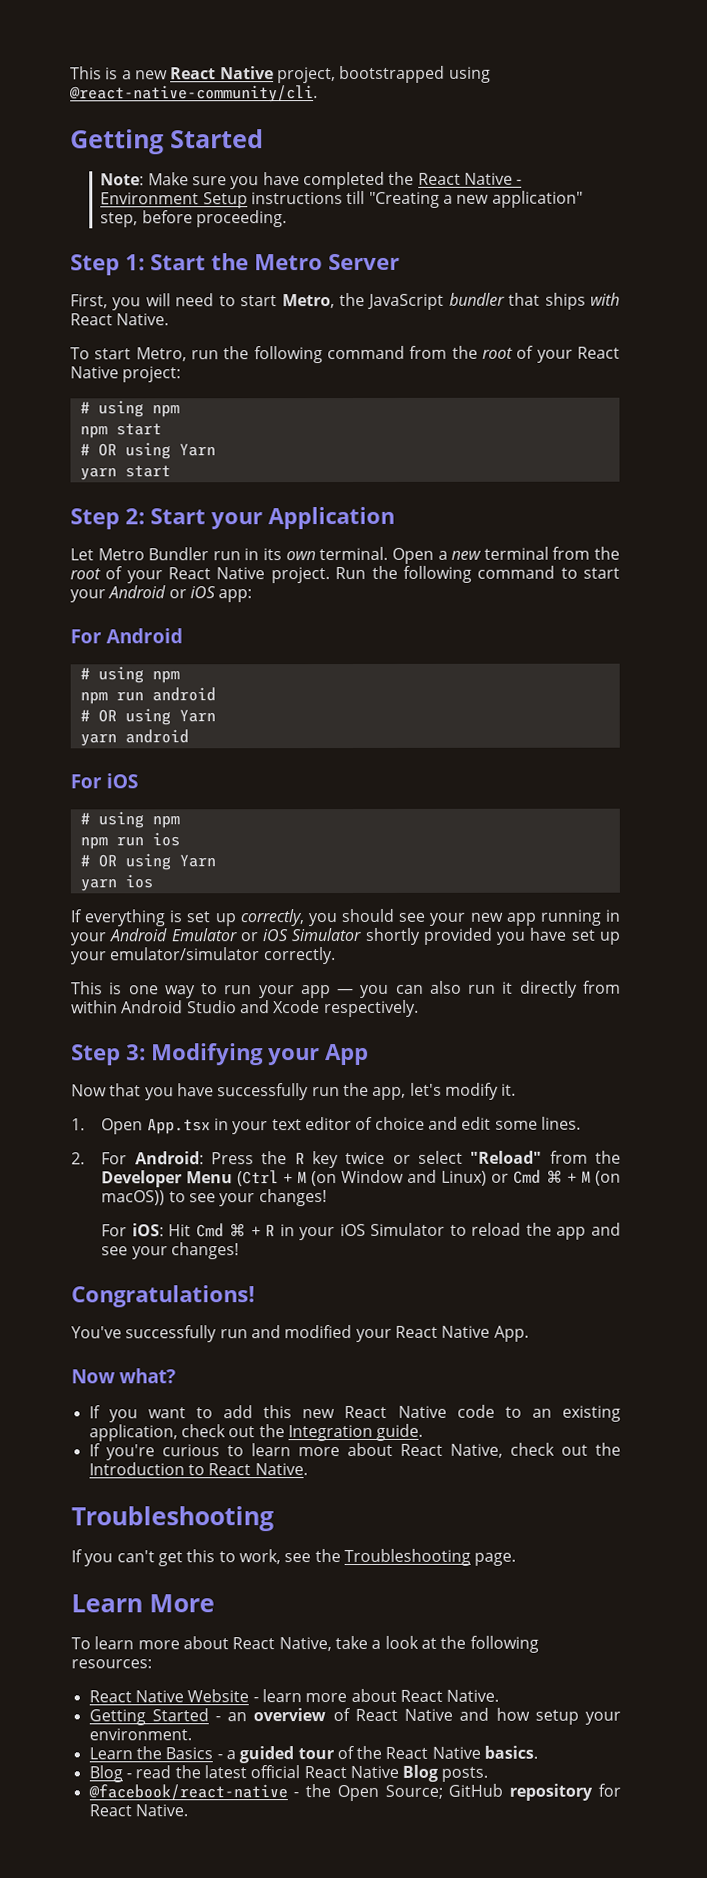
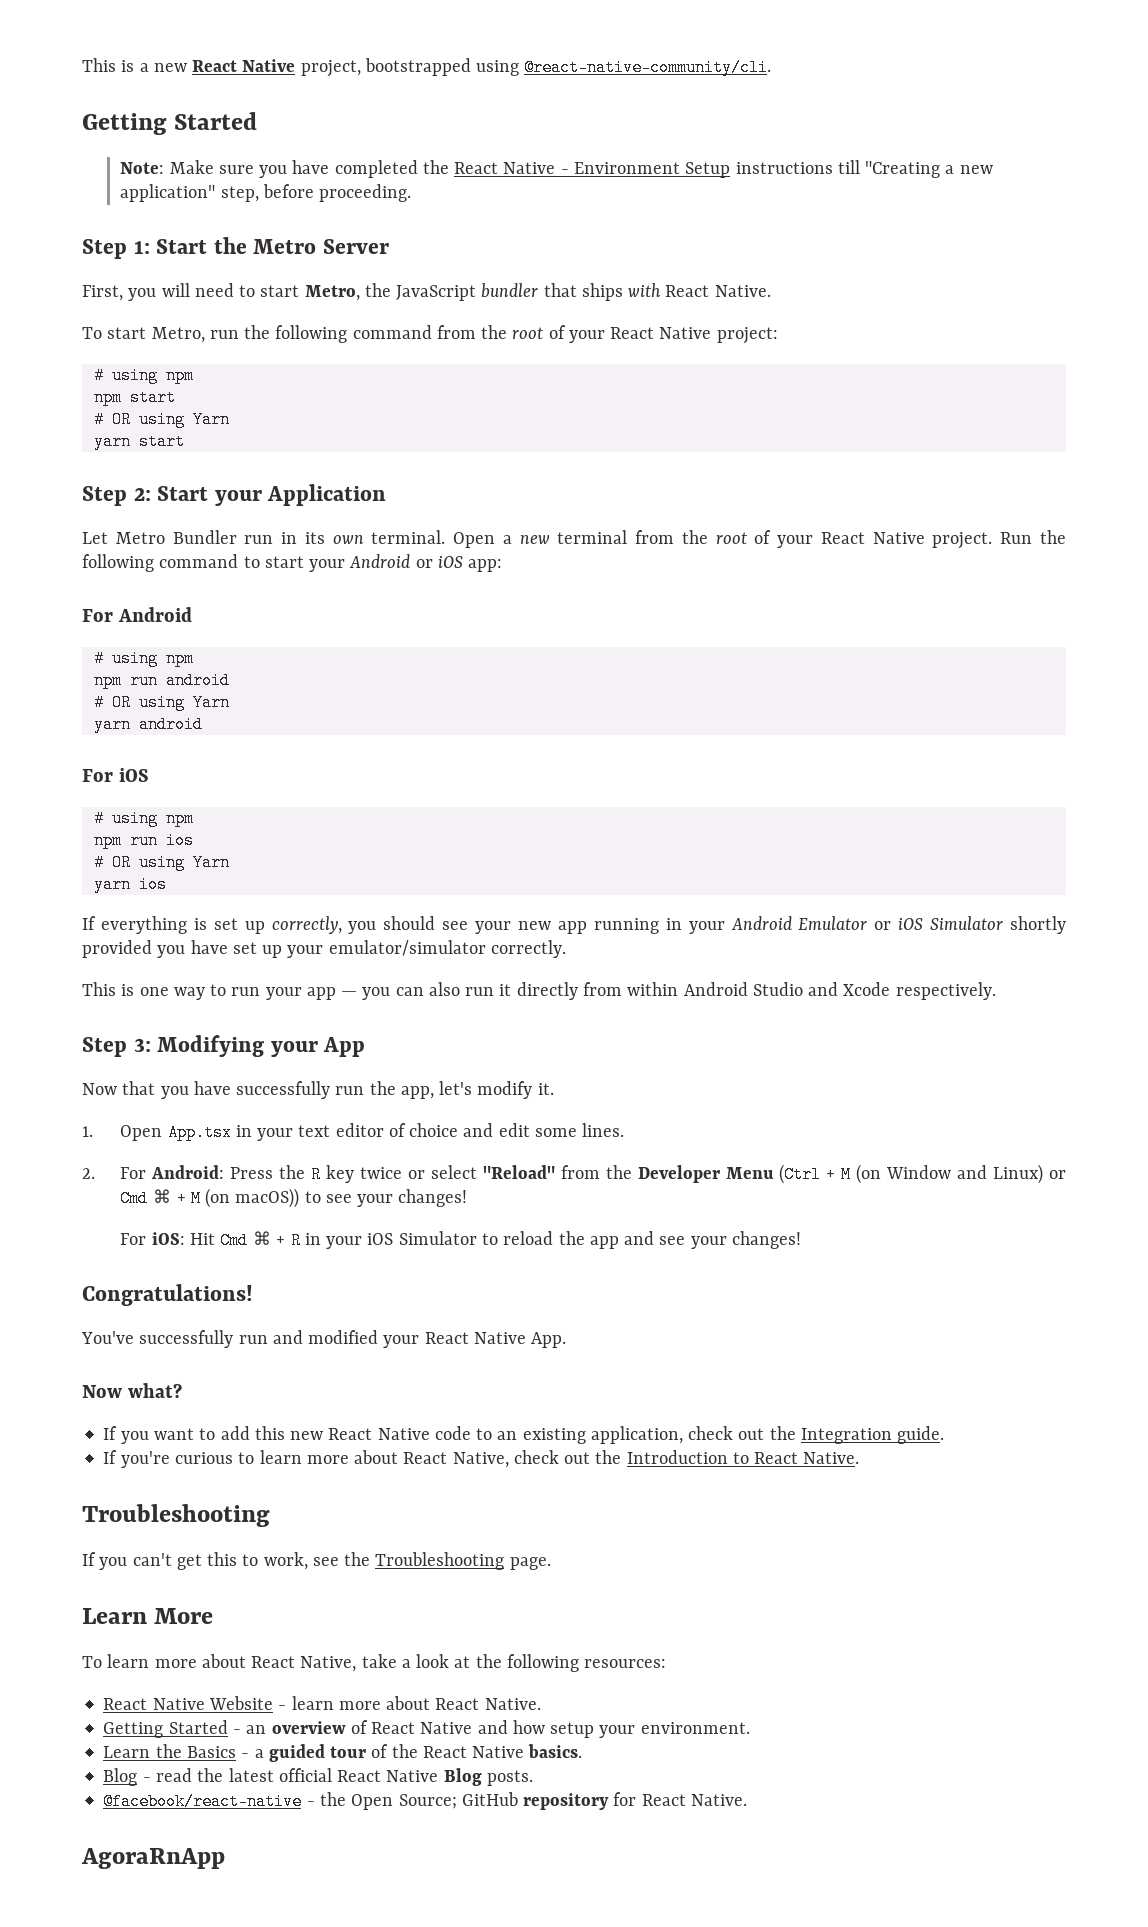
+ AgoraRnApp

